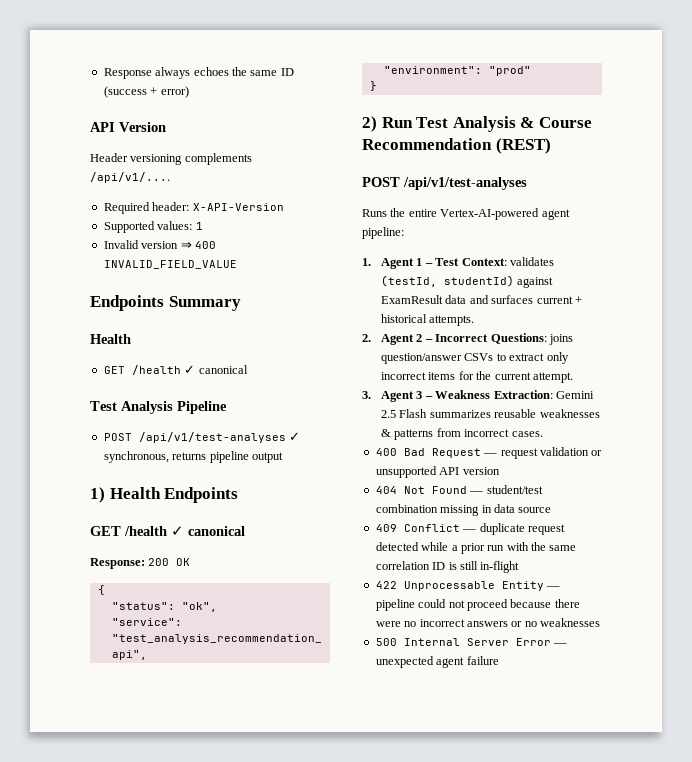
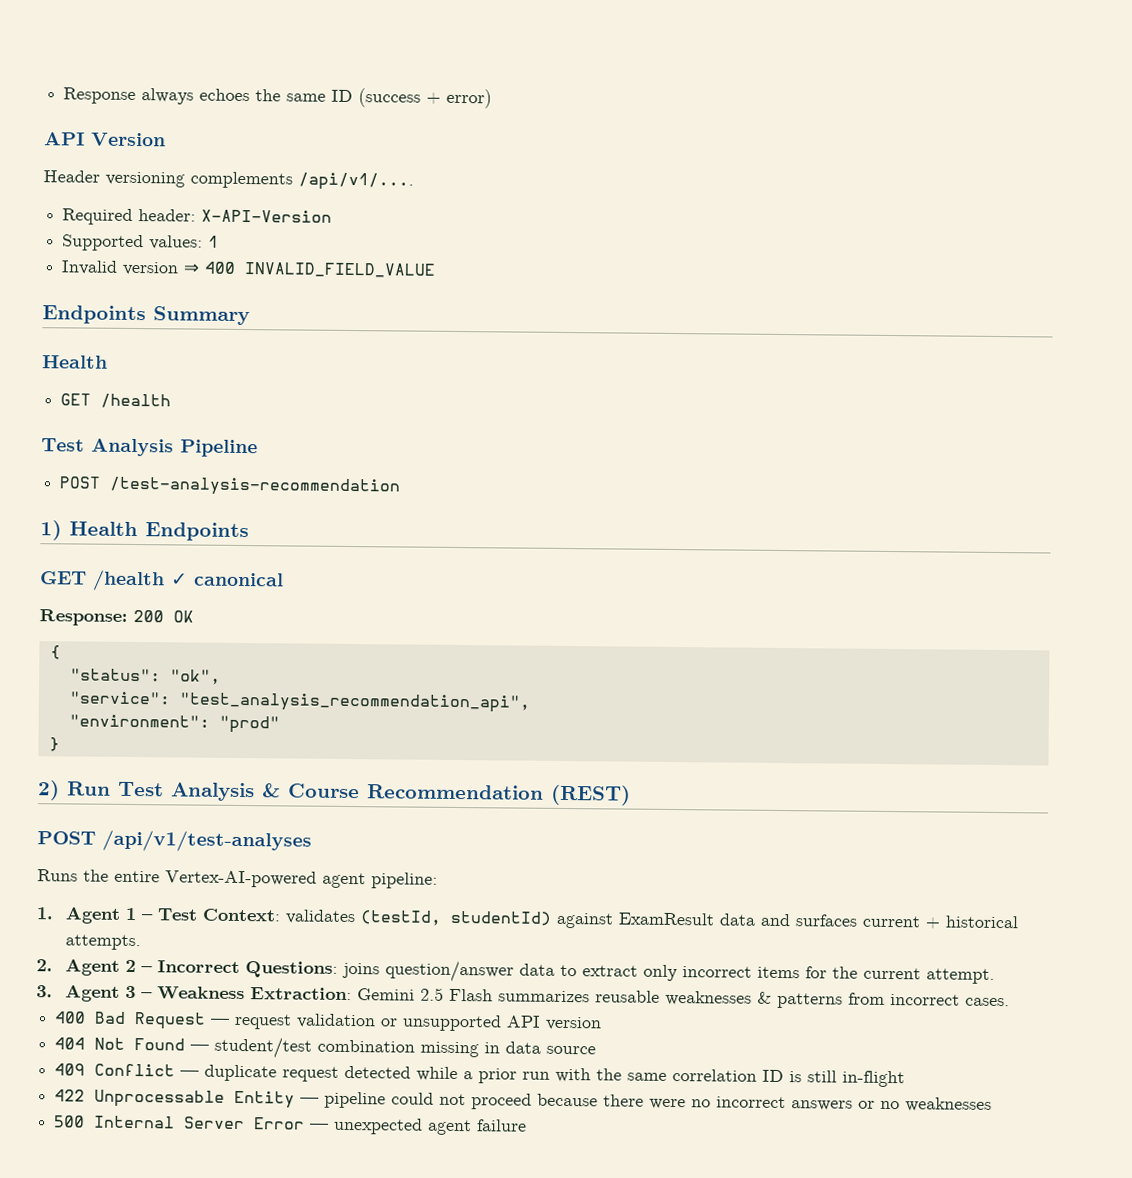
  Endpoints Summary
  Health
- GET /health ✓ canonical
+ GET /health
- POST /api/v1/test-analyses ✓ synchronous, returns pipeline output
+ POST /test-analysis-recommendation
- 2. Agent 2 – Incorrect Questions: joins question/answer CSVs to extract only incorrect items for the current attempt.
+ 2. Agent 2 – Incorrect Questions: joins question/answer data to extract only incorrect items for the current attempt.

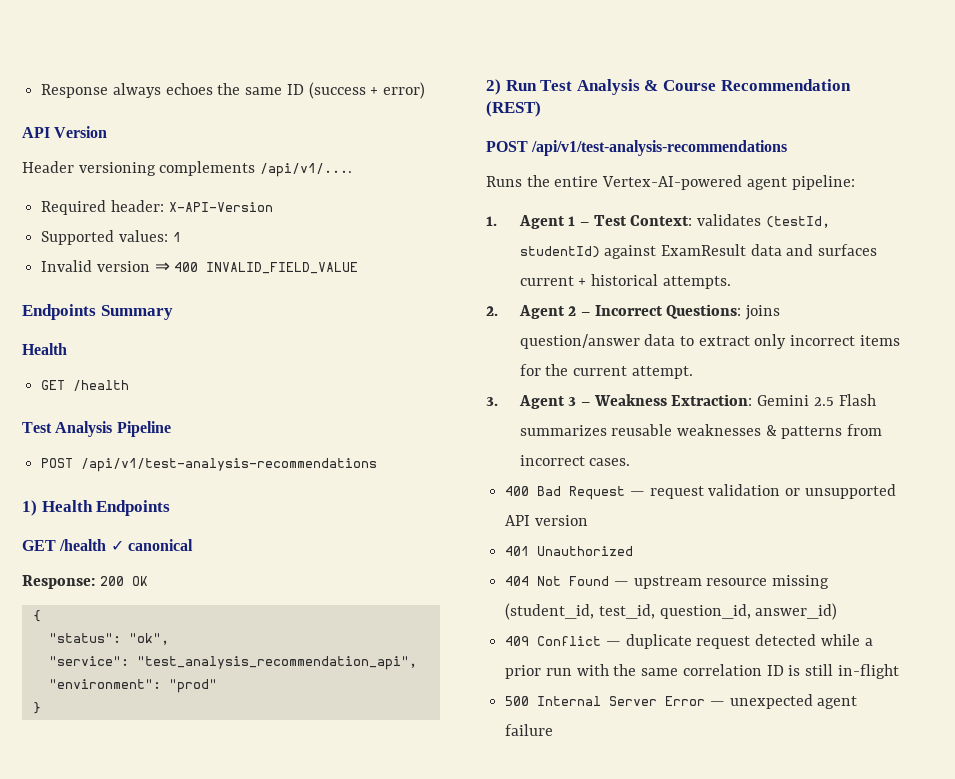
  Test Analysis Pipeline
- POST /test-analysis-recommendation
+ POST /api/v1/test-analysis-recommendations
  2) Run Test Analysis & Course Recommendation (REST)
- POST /api/v1/test-analyses
+ POST /api/v1/test-analysis-recommendations
+ 401 Unauthorized
- 404 Not Found — student/test combination missing in data source
+ 404 Not Found — upstream resource missing (student_id, test_id, question_id, answer_id)
- 422 Unprocessable Entity — pipeline could not proceed because there were no incorrect answers or no weaknesses

